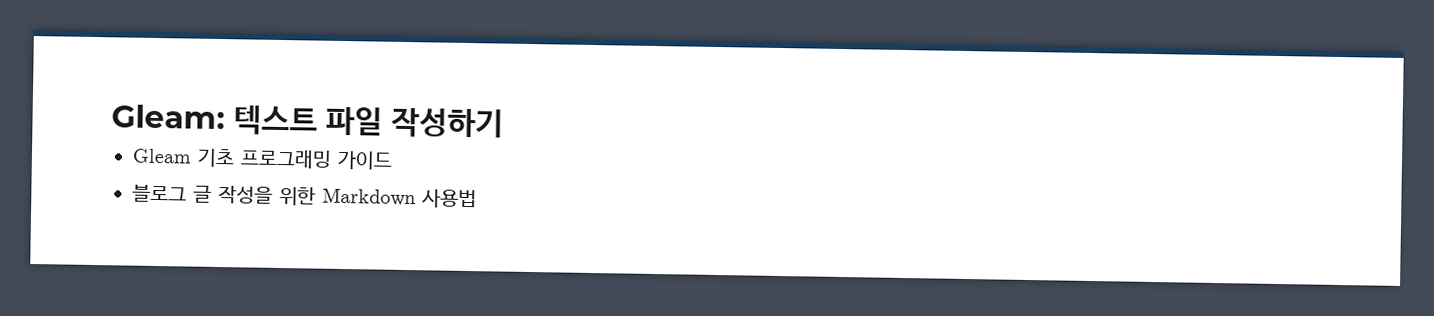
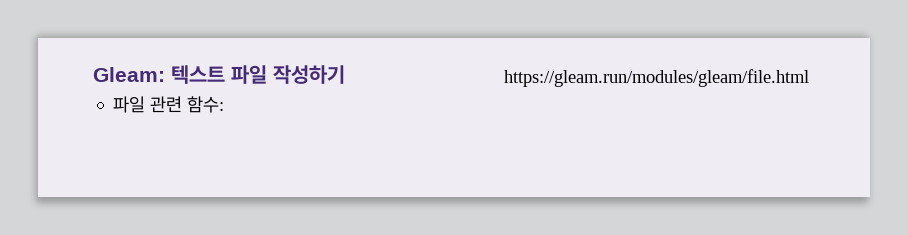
- Gleam 기초 프로그래밍 가이드
- 블로그 글 작성을 위한 Markdown 사용법
+ 파일 관련 함수: https://gleam.run/modules/gleam/file.html

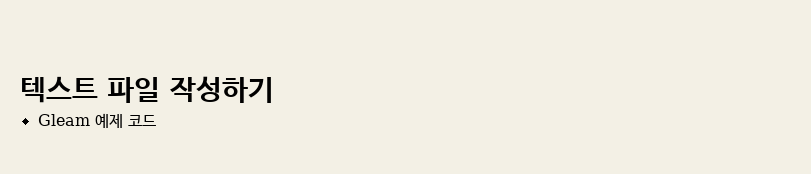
- Gleam: 텍스트 파일 작성하기
+ 텍스트 파일 작성하기
- 파일 관련 함수: https://gleam.run/modules/gleam/file.html
+ Gleam 예제 코드

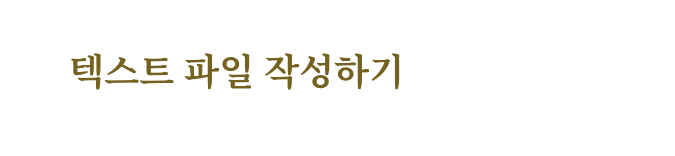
- Gleam 예제 코드

